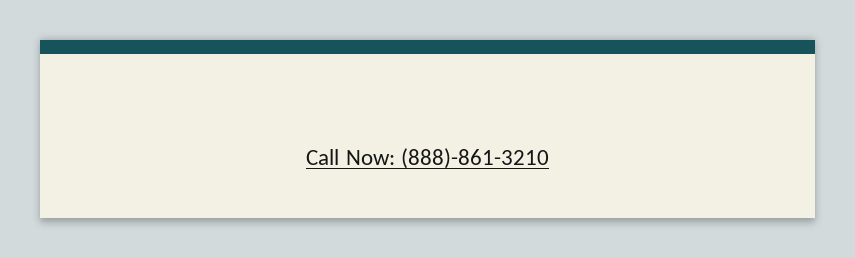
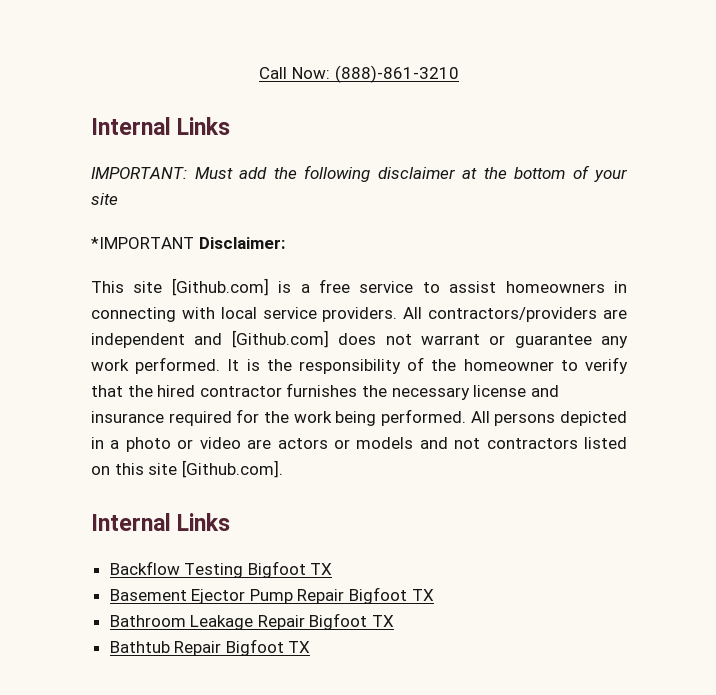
  Call Now: (888)-861-3210
+ Internal Links
+ IMPORTANT: Must add the following disclaimer at the bottom of your site
+ *IMPORTANT Disclaimer:
+ This site [Github.com] is a free service to assist homeowners in connecting with local service providers. All contractors/providers are independent and [Github.com] does not warrant or guarantee any work performed. It is the responsibility of the homeowner to verify that the hired contractor furnishes the necessary license and insurance required for the work being performed. All persons depicted in a photo or video are actors or models and not contractors listed on this site [Github.com].
+ Internal Links
+ Backflow Testing Bigfoot TX
+ Basement Ejector Pump Repair Bigfoot TX
+ Bathroom Leakage Repair Bigfoot TX
+ Bathtub Repair Bigfoot TX

